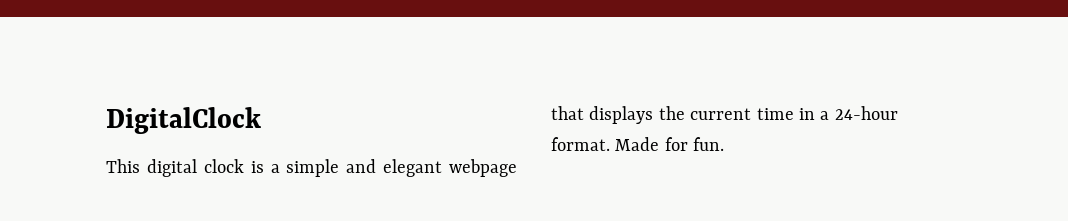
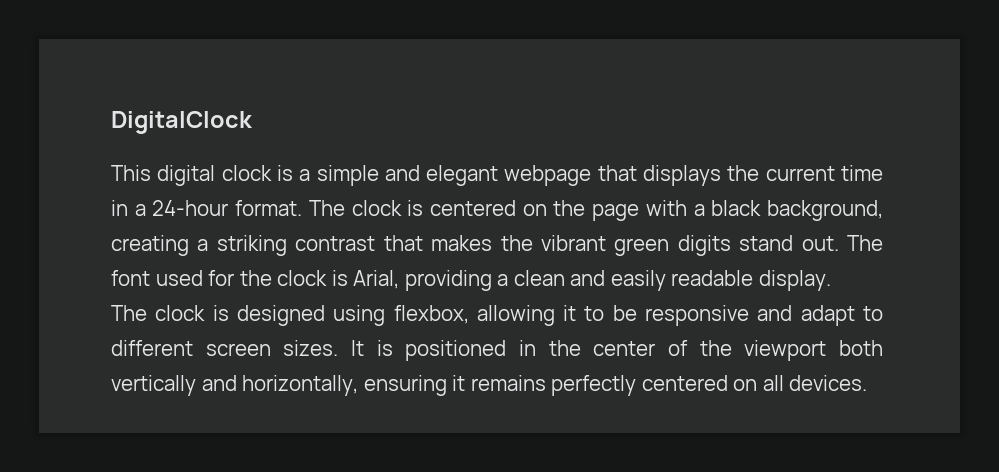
- Made for fun.
+ The clock is centered on the page with a black background, creating a striking contrast that makes the vibrant green digits stand out. The font used for the clock is Arial, providing a clean and easily readable display.
+ The clock is designed using flexbox, allowing it to be responsive and adapt to different screen sizes. It is positioned in the center of the viewport both vertically and horizontally, ensuring it remains perfectly centered on all devices.

